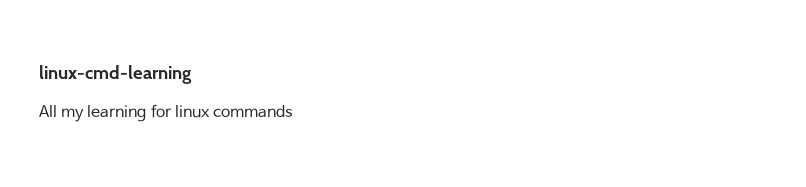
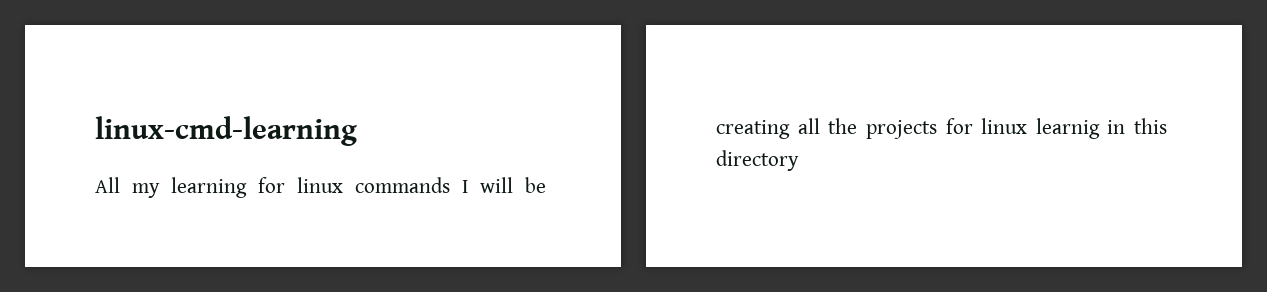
- All my learning for linux commands
+ All my learning for linux commands I will be creating all the projects for linux learnig in this directory

